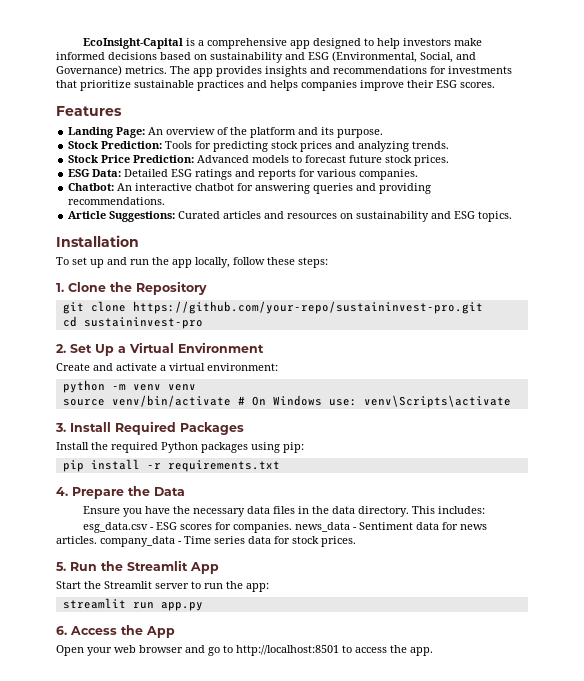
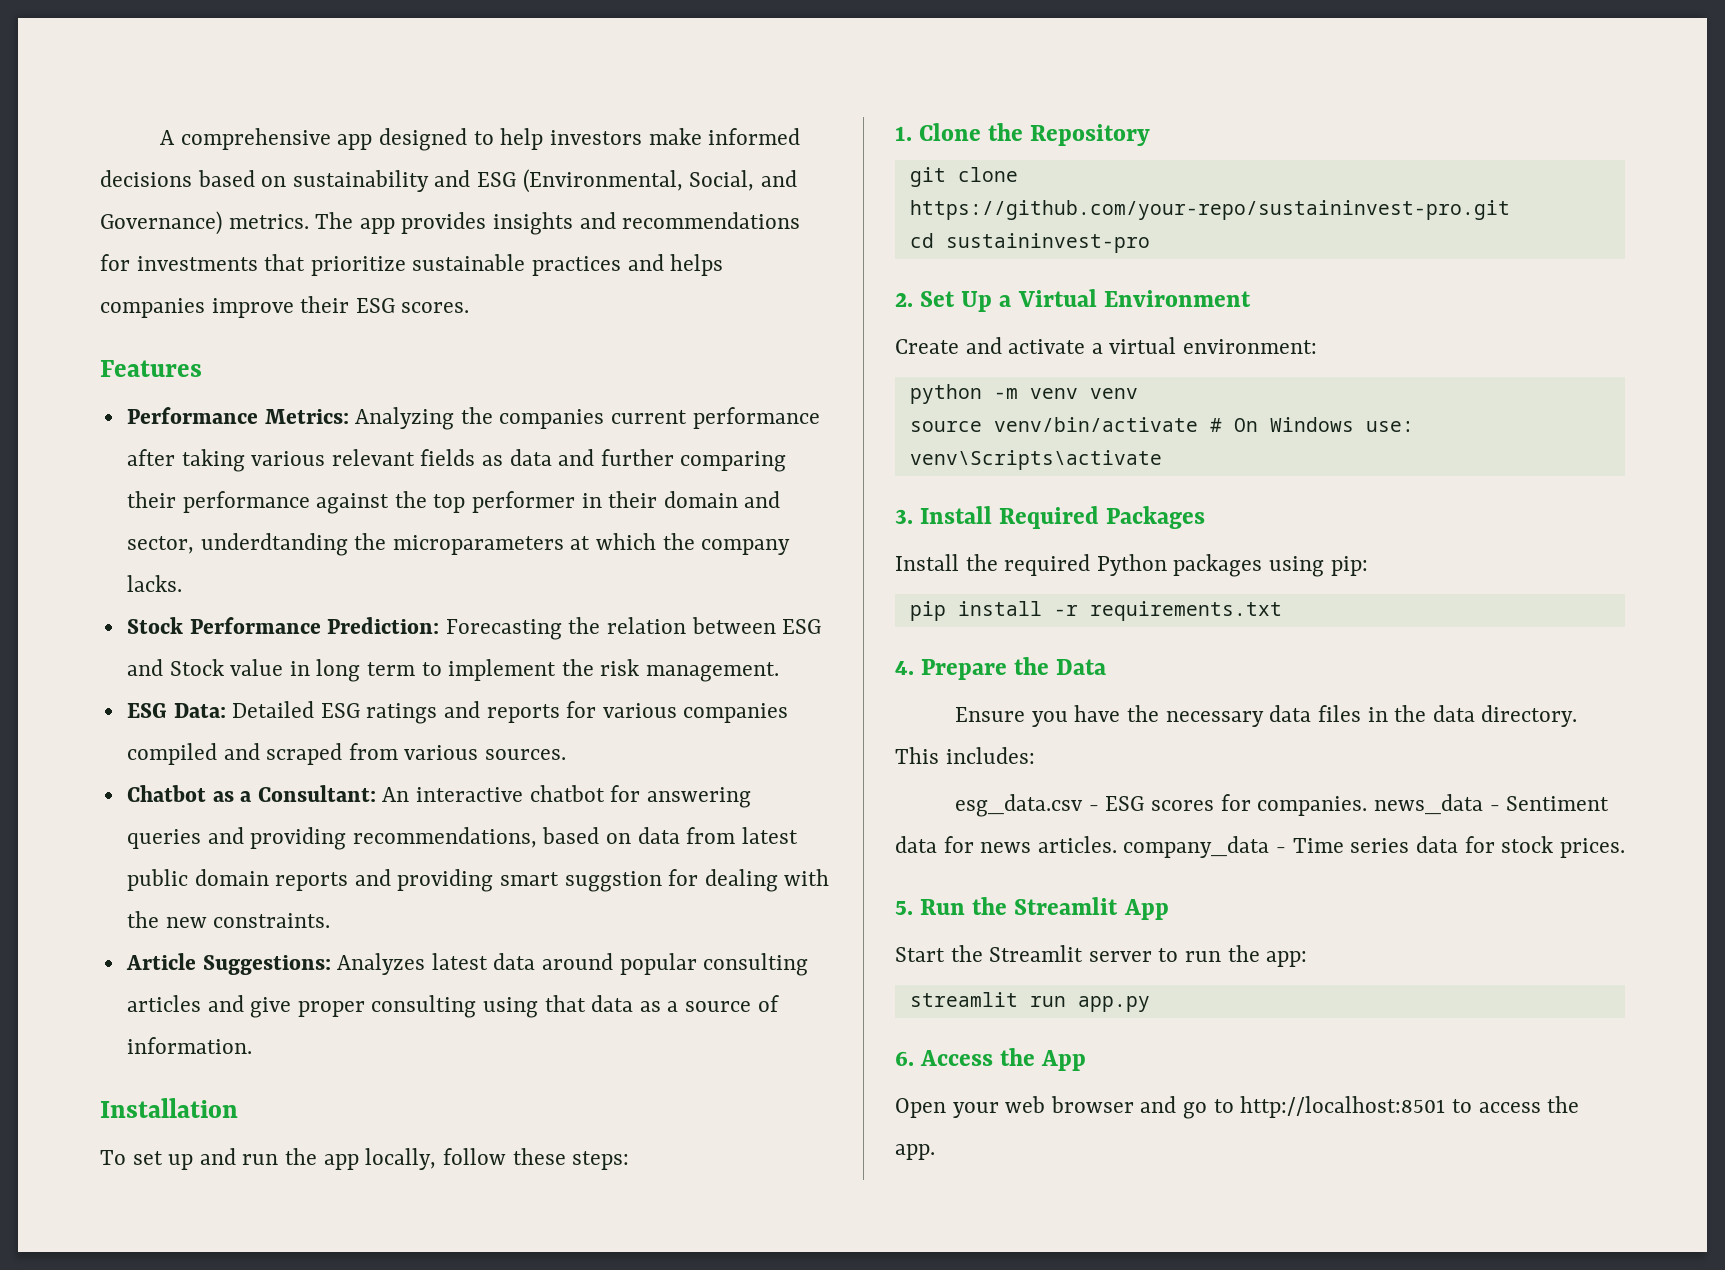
- EcoInsight-Capital is a comprehensive app designed to help investors make informed decisions based on sustainability and ESG (Environmental, Social, and Governance) metrics.
+ A comprehensive app designed to help investors make informed decisions based on sustainability and ESG (Environmental, Social, and Governance) metrics.
- Landing Page: An overview of the platform and its purpose.
- Stock Prediction: Tools for predicting stock prices and analyzing trends.
- Stock Price Prediction: Advanced models to forecast future stock prices.
+ Performance Metrics: Analyzing the companies current performance after taking various relevant fields as data and further comparing their performance against the top performer in their domain and sector, underdtanding the microparameters at which the company lacks.
+ Stock Performance Prediction: Forecasting the relation between ESG and Stock value in long term to implement the risk management.
- ESG Data: Detailed ESG ratings and reports for various companies.
- Chatbot: An interactive chatbot for answering queries and providing recommendations.
- Article Suggestions: Curated articles and resources on sustainability and ESG topics.
+ ESG Data: Detailed ESG ratings and reports for various companies compiled and scraped from various sources.
+ Chatbot as a Consultant: An interactive chatbot for answering queries and providing recommendations, based on data from latest public domain reports and providing smart suggstion for dealing with the new constraints.
+ Article Suggestions: Analyzes latest data around popular consulting articles and give proper consulting using that data as a source of information.

